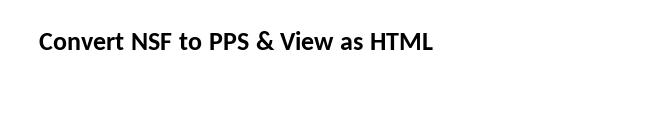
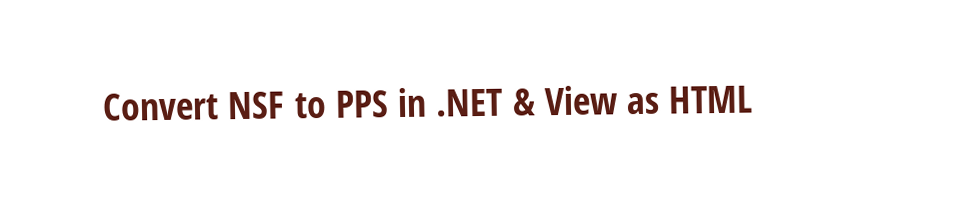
- Convert NSF to PPS & View as HTML
+ Convert NSF to PPS in .NET & View as HTML

